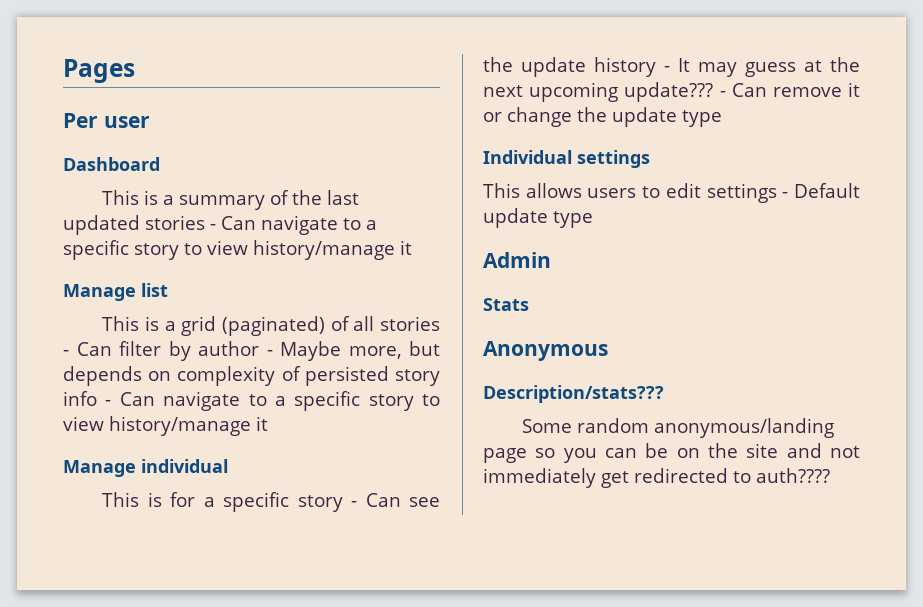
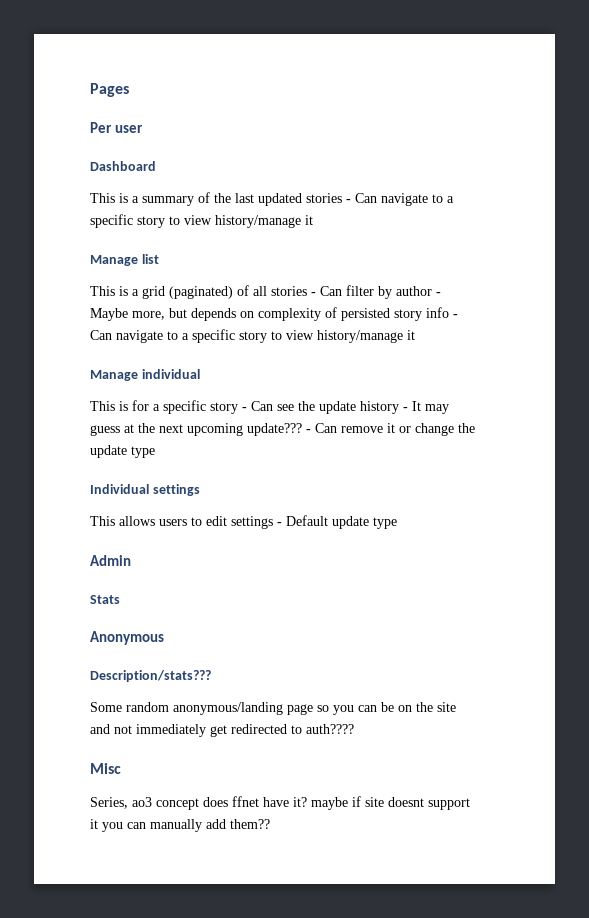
+ Misc
+ Series, ao3 concept does ffnet have it? maybe if site doesnt support it you can manually add them??

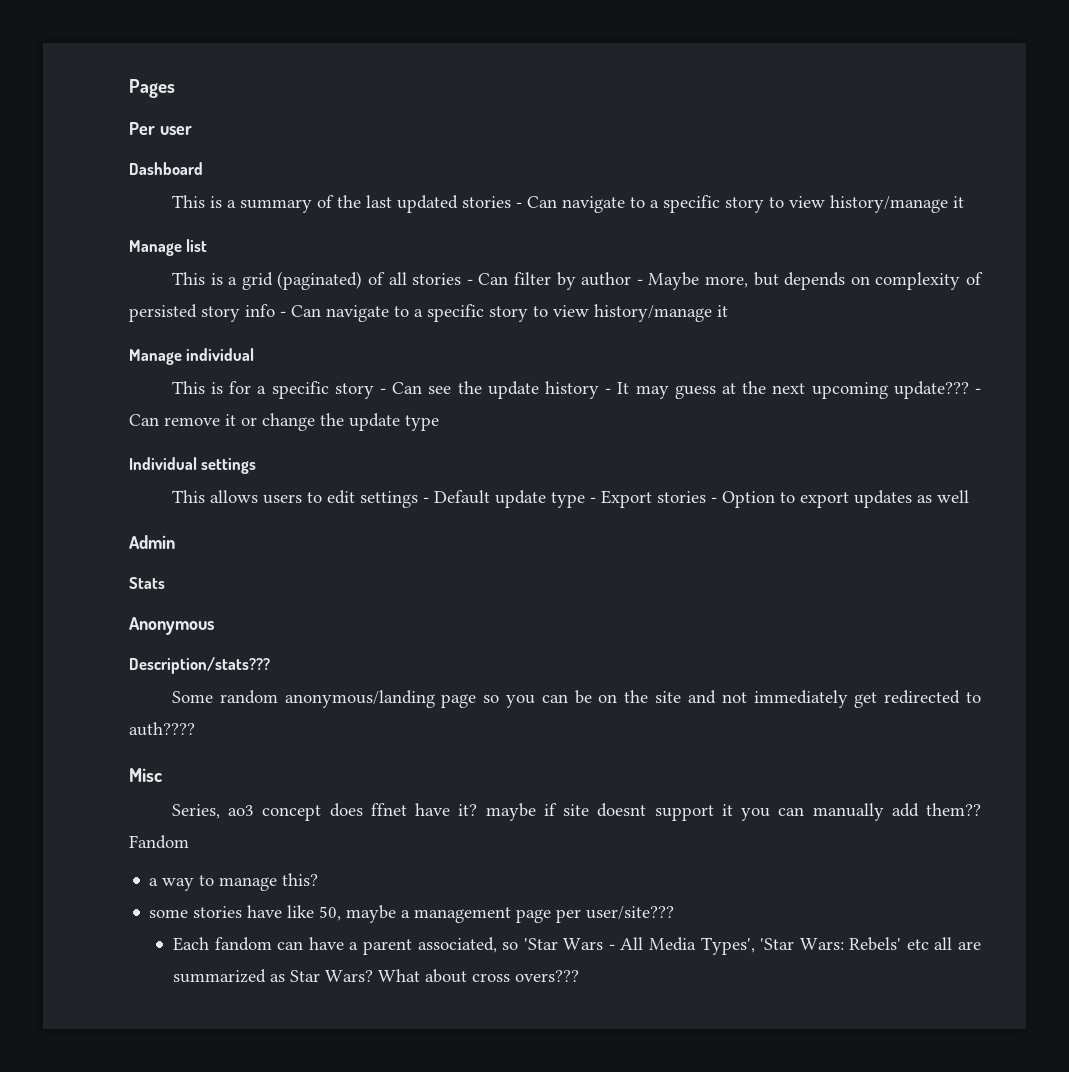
- This allows users to edit settings - Default update type
+ This allows users to edit settings - Default update type - Export stories - Option to export updates as well
+ Fandom
+ a way to manage this?
+ some stories have like 50, maybe a management page per user/site???
+ Each fandom can have a parent associated, so 'Star Wars - All Media Types', 'Star Wars: Rebels' etc all are summarized as Star Wars? What about cross overs???

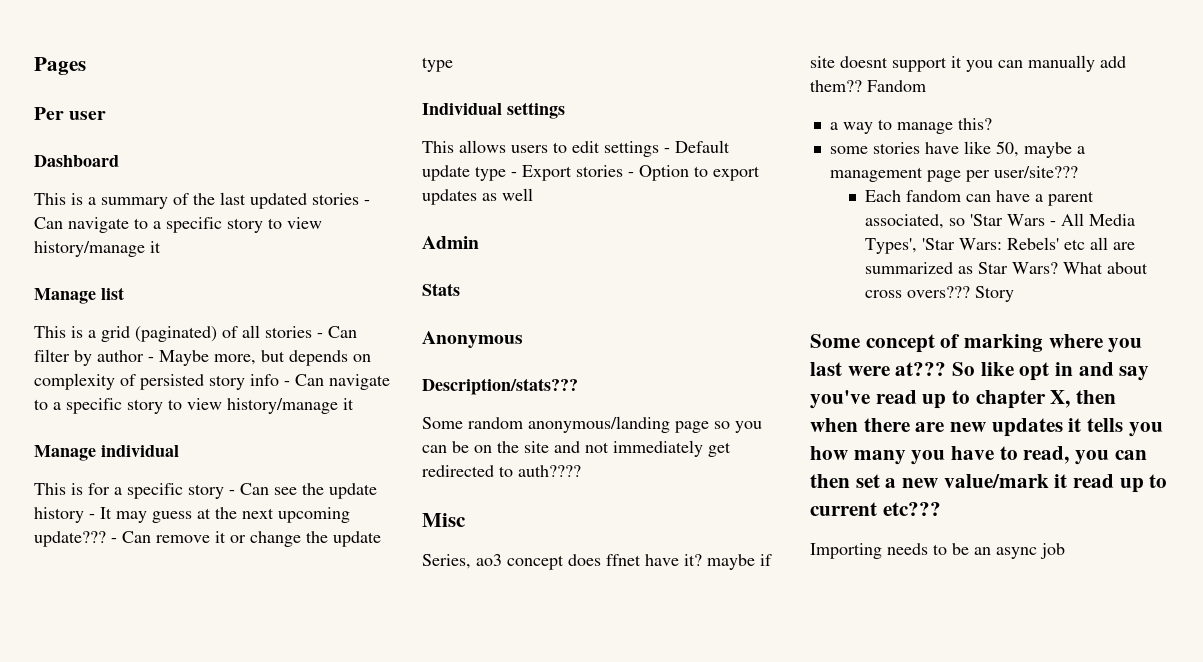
+ Story
+ Some concept of marking where you last were at??? So like opt in and say you've read up to chapter X, then when there are new updates it tells you how many you have to read, you can then set a new value/mark it read up to current etc???
+ Importing needs to be an async job

